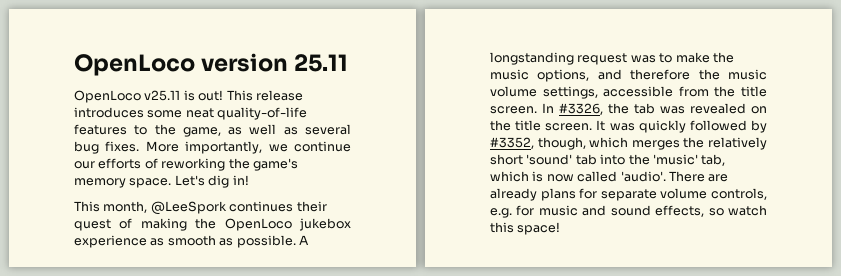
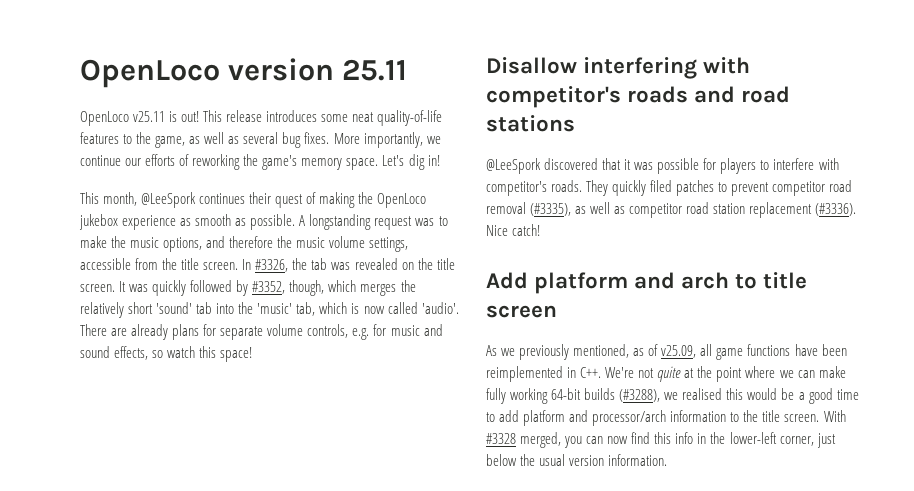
+ Disallow interfering with competitor's roads and road stations
+ @LeeSpork discovered that it was possible for players to interfere with competitor's roads. They quickly filed patches to prevent competitor road removal (#3335), as well as competitor road station replacement (#3336). Nice catch!
+ Add platform and arch to title screen
+ As we previously mentioned, as of v25.09, all game functions have been reimplemented in C++. We're not quite at the point where we can make fully working 64-bit builds (#3288), we realised this would be a good time to add platform and processor/arch information to the title screen. With #3328 merged, you can now find this info in the lower-left corner, just below the usual version information.

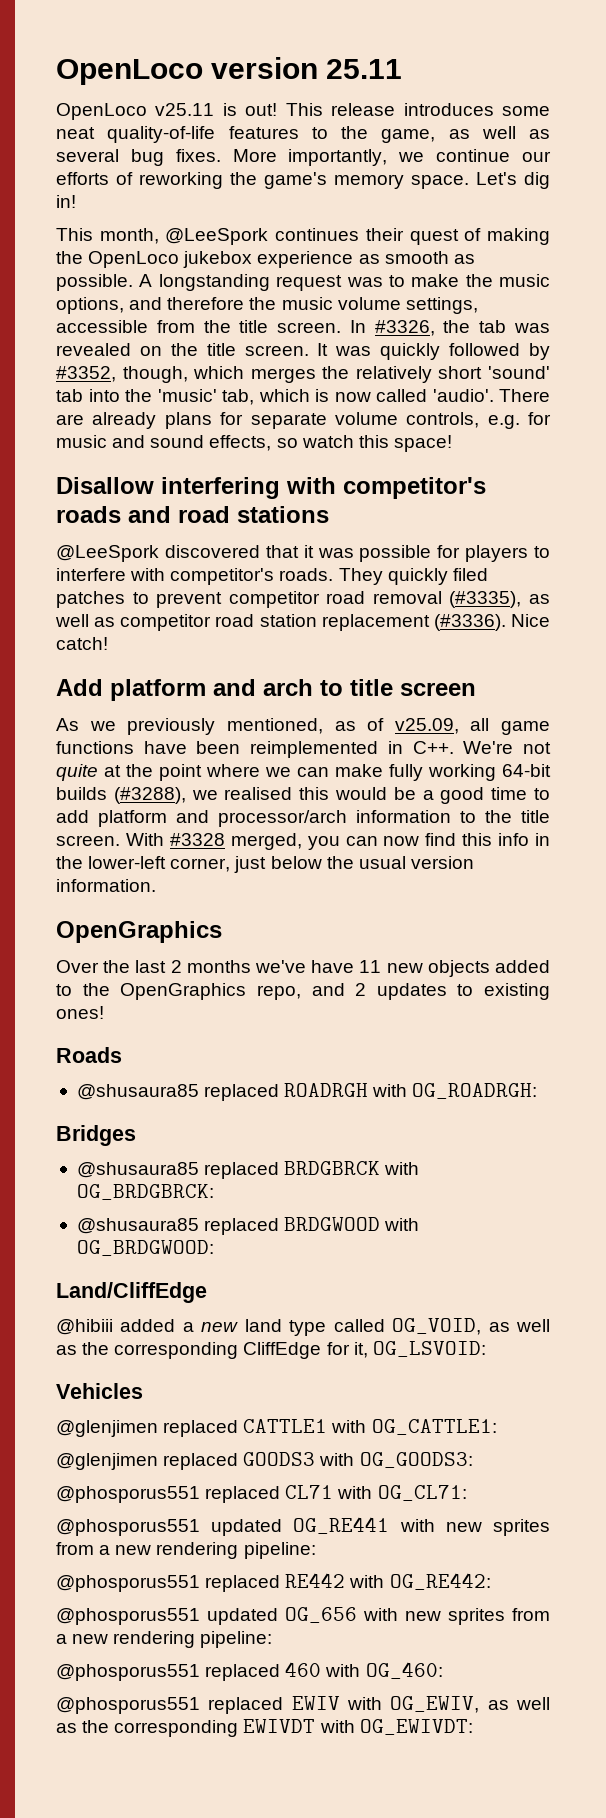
  With #3328 merged, you can now find this info in the lower-left corner, just below the usual version information.
+ OpenGraphics
+ Over the last 2 months we've have 11 new objects added to the OpenGraphics repo, and 2 updates to existing ones!
+ Roads
+ @shusaura85 replaced ROADRGH with OG_ROADRGH:
+ Bridges
+ @shusaura85 replaced BRDGBRCK with OG_BRDGBRCK:
+ @shusaura85 replaced BRDGWOOD with OG_BRDGWOOD:
+ Land/CliffEdge
+ @hibiii added a new land type called OG_VOID, as well as the corresponding CliffEdge for it, OG_LSVOID:
+ Vehicles
+ @glenjimen replaced CATTLE1 with OG_CATTLE1:
+ @glenjimen replaced GOODS3 with OG_GOODS3:
+ @phosporus551 replaced CL71 with OG_CL71:
+ @phosporus551 updated OG_RE441 with new sprites from a new rendering pipeline:
+ @phosporus551 replaced RE442 with OG_RE442:
+ @phosporus551 updated OG_656 with new sprites from a new rendering pipeline:
+ @phosporus551 replaced 460 with OG_460:
+ @phosporus551 replaced EWIV with OG_EWIV, as well as the corresponding EWIVDT with OG_EWIVDT:

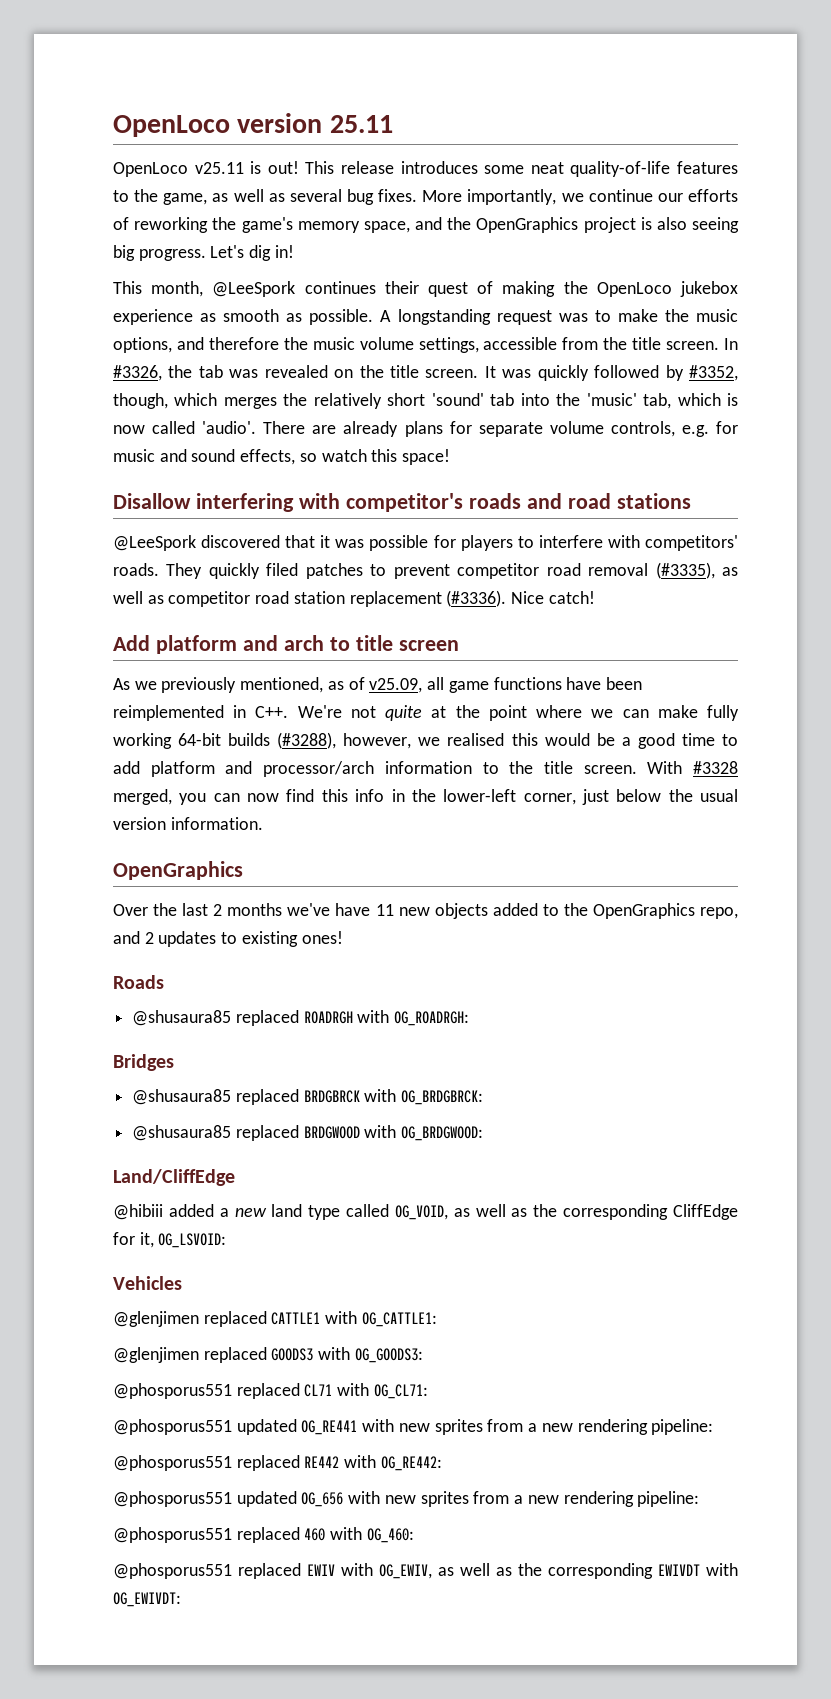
- More importantly, we continue our efforts of reworking the game's memory space.
+ More importantly, we continue our efforts of reworking the game's memory space, and the OpenGraphics project is also seeing big progress.
- @LeeSpork discovered that it was possible for players to interfere with competitor's roads.
+ @LeeSpork discovered that it was possible for players to interfere with competitors' roads.
- As we previously mentioned, as of v25.09, all game functions have been reimplemented in C++. We're not quite at the point where we can make fully working 64-bit builds (#3288), we realised this would be a good time to add platform and processor/arch information to the title screen.
+ As we previously mentioned, as of v25.09, all game functions have been reimplemented in C++. We're not quite at the point where we can make fully working 64-bit builds (#3288), however, we realised this would be a good time to add platform and processor/arch information to the title screen.

